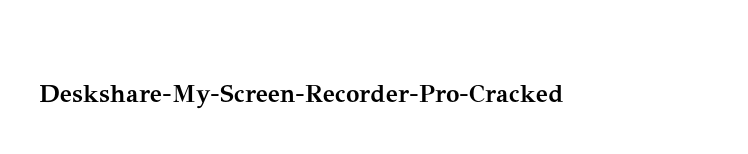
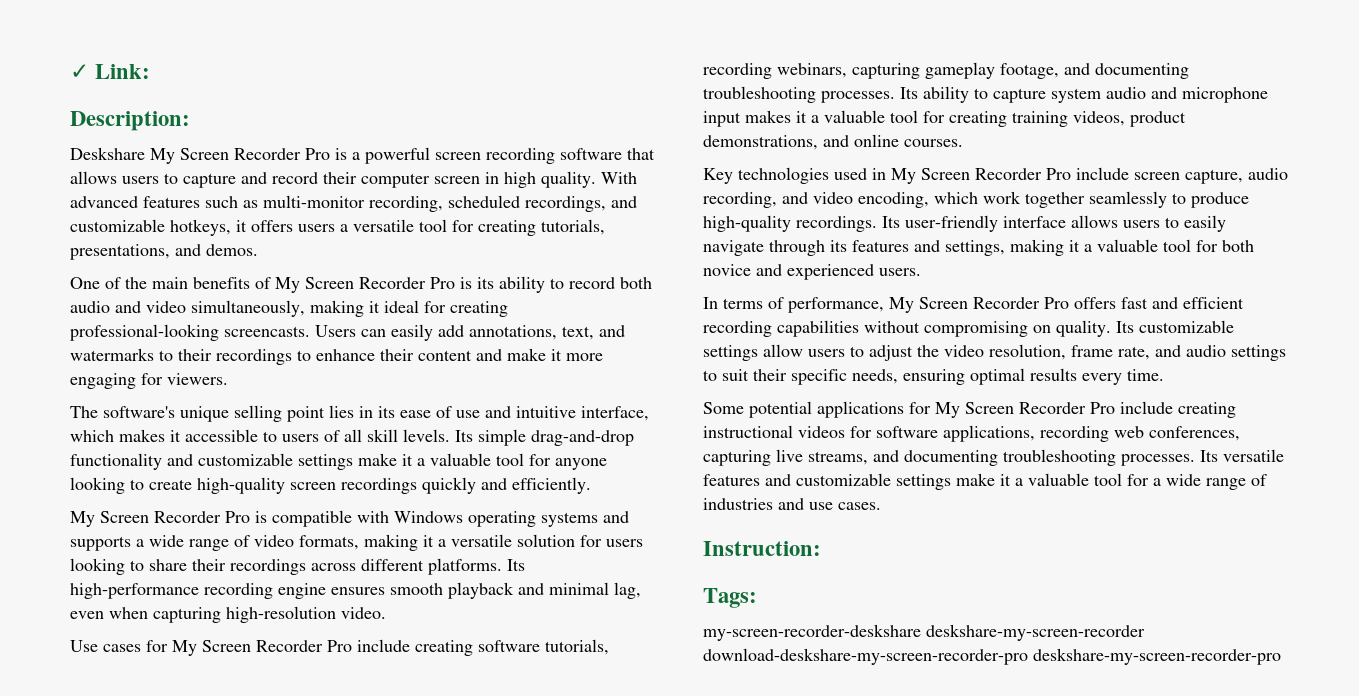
- Deskshare-My-Screen-Recorder-Pro-Cracked
+ ✓ Link:
+ Description:
+ Deskshare My Screen Recorder Pro is a powerful screen recording software that allows users to capture and record their computer screen in high quality. With advanced features such as multi-monitor recording, scheduled recordings, and customizable hotkeys, it offers users a versatile tool for creating tutorials, presentations, and demos.
+ One of the main benefits of My Screen Recorder Pro is its ability to record both audio and video simultaneously, making it ideal for creating professional-looking screencasts. Users can easily add annotations, text, and watermarks to their recordings to enhance their content and make it more engaging for viewers.
+ The software's unique selling point lies in its ease of use and intuitive interface, which makes it accessible to users of all skill levels. Its simple drag-and-drop functionality and customizable settings make it a valuable tool for anyone looking to create high-quality screen recordings quickly and efficiently.
+ My Screen Recorder Pro is compatible with Windows operating systems and supports a wide range of video formats, making it a versatile solution for users looking to share their recordings across different platforms. Its high-performance recording engine ensures smooth playback and minimal lag, even when capturing high-resolution video.
+ Use cases for My Screen Recorder Pro include creating software tutorials, recording webinars, capturing gameplay footage, and documenting troubleshooting processes. Its ability to capture system audio and microphone input makes it a valuable tool for creating training videos, product demonstrations, and online courses.
+ Key technologies used in My Screen Recorder Pro include screen capture, audio recording, and video encoding, which work together seamlessly to produce high-quality recordings. Its user-friendly interface allows users to easily navigate through its features and settings, making it a valuable tool for both novice and experienced users.
+ In terms of performance, My Screen Recorder Pro offers fast and efficient recording capabilities without compromising on quality. Its customizable settings allow users to adjust the video resolution, frame rate, and audio settings to suit their specific needs, ensuring optimal results every time.
+ Some potential applications for My Screen Recorder Pro include creating instructional videos for software applications, recording web conferences, capturing live streams, and documenting troubleshooting processes. Its versatile features and customizable settings make it a valuable tool for a wide range of industries and use cases.
+ Instruction:
+ Tags:
+ my-screen-recorder-deskshare deskshare-my-screen-recorder download-deskshare-my-screen-recorder-pro deskshare-my-screen-recorder-pro

